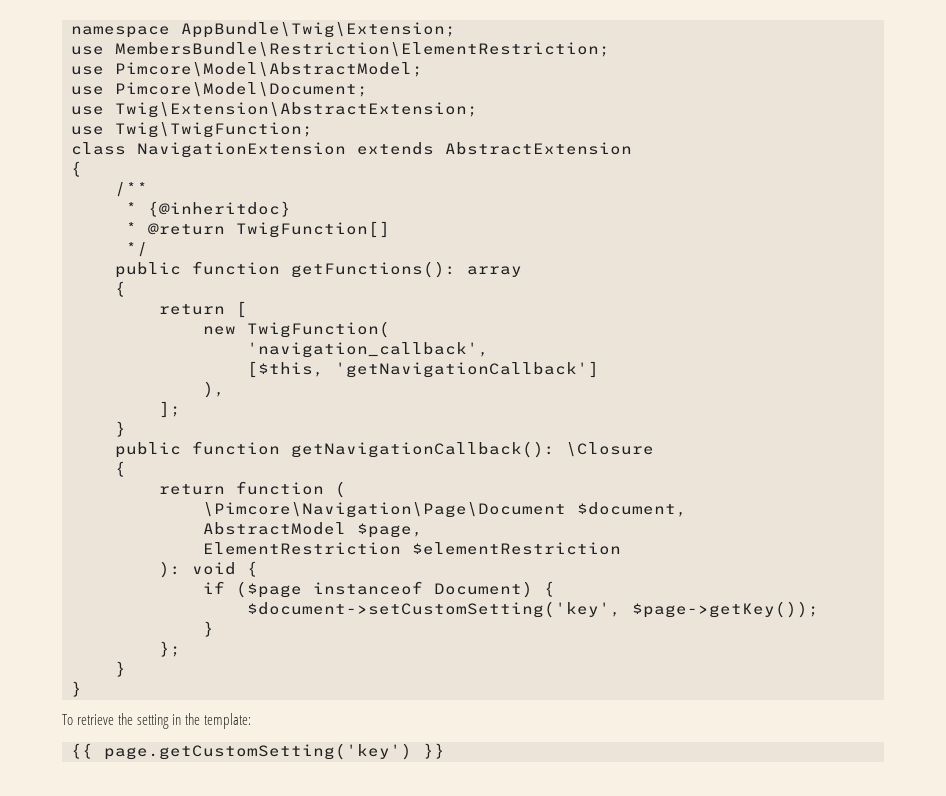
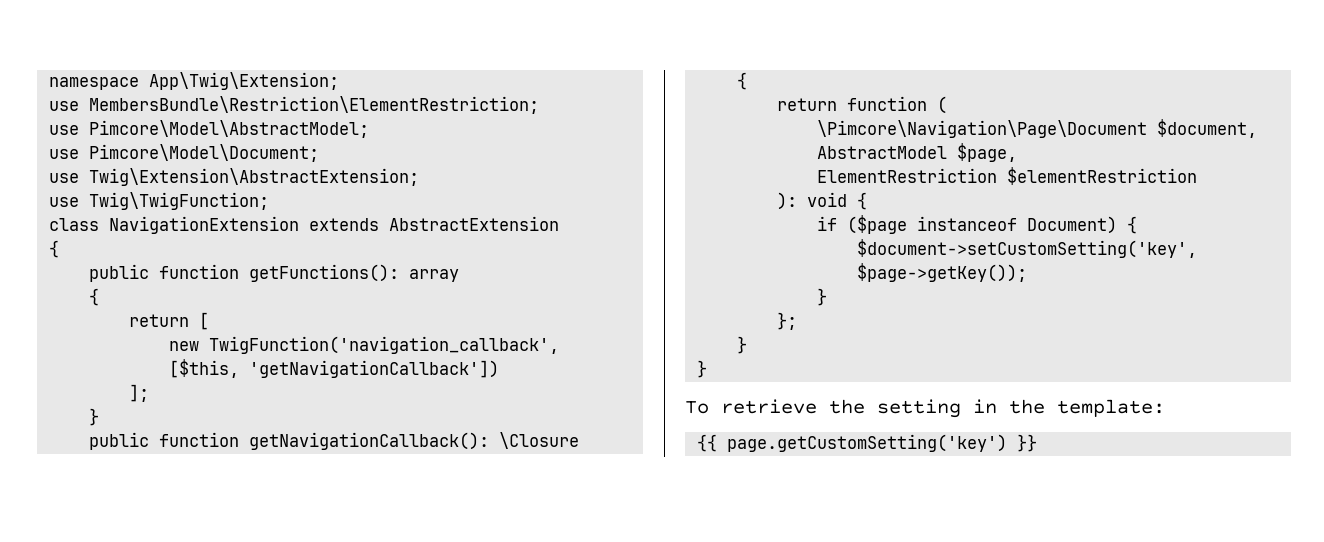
- namespace AppBundle\Twig\Extension;
+ namespace App\Twig\Extension;
- /**
- * {@inheritdoc}
- * @return TwigFunction[]
- */
- new TwigFunction(
- 'navigation_callback',
- [$this, 'getNavigationCallback']
- ),
+ new TwigFunction('navigation_callback', [$this, 'getNavigationCallback'])

